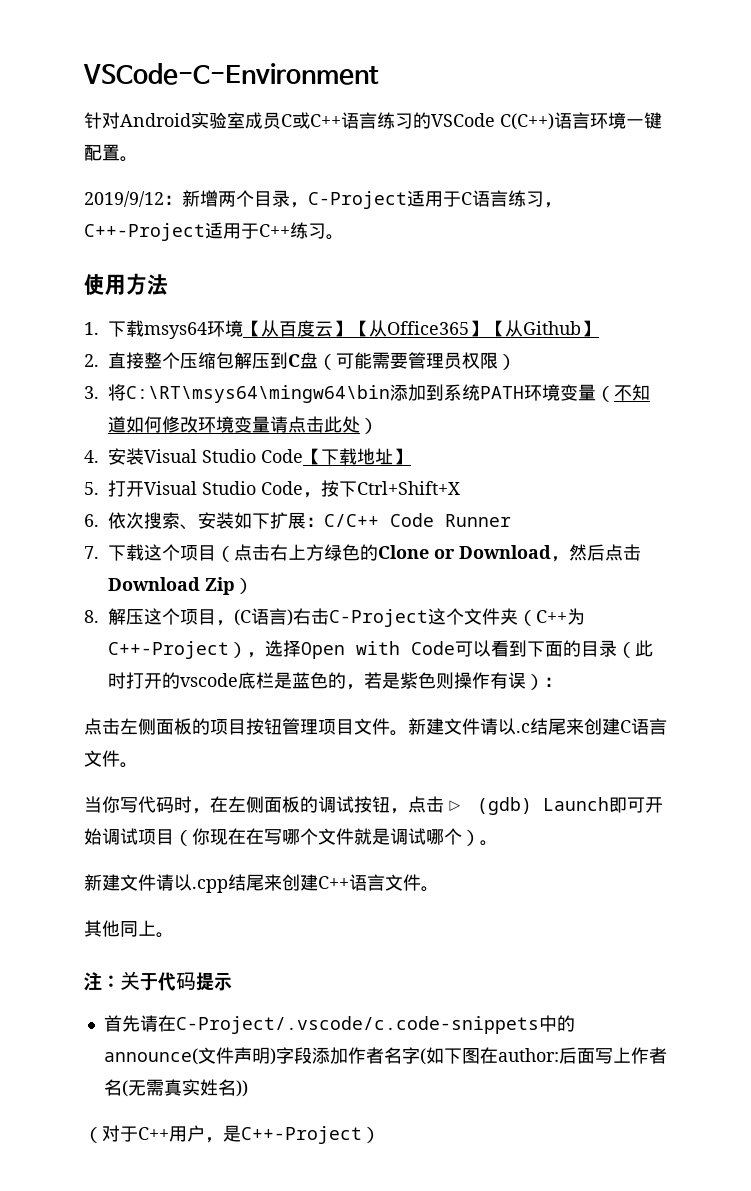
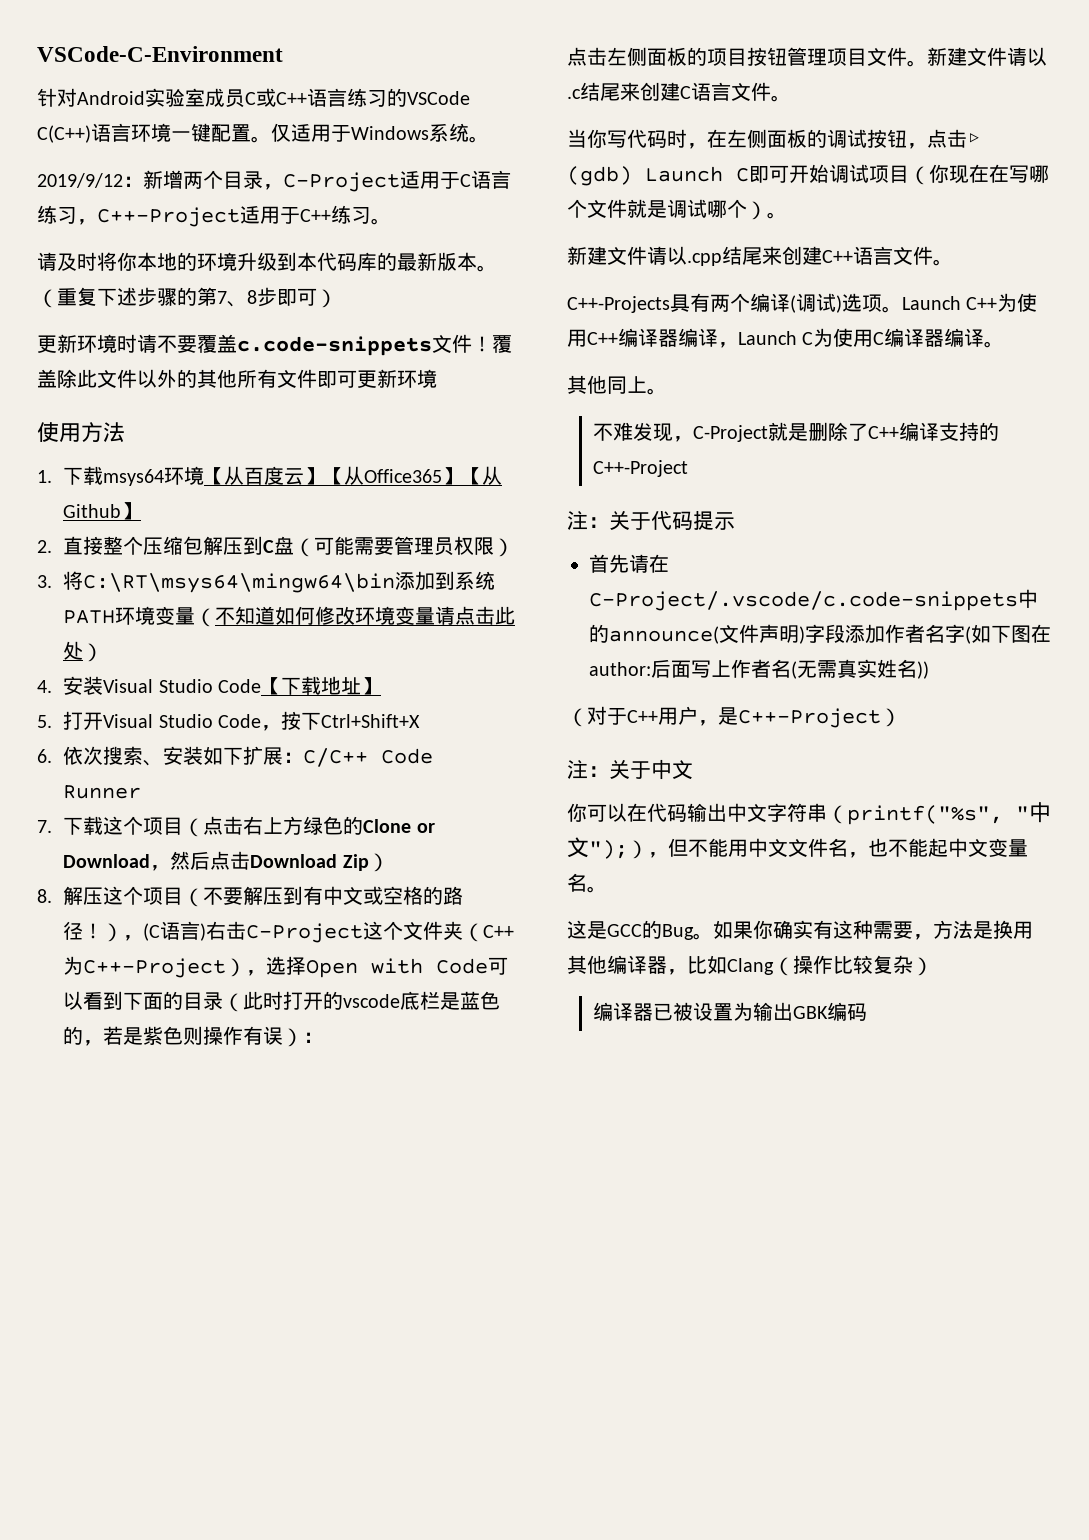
+ 仅适用于Windows系统。
+ 请及时将你本地的环境升级到本代码库的最新版本。（重复下述步骤的第7、8步即可）
+ 更新环境时请不要覆盖c.code-snippets文件！覆盖除此文件以外的其他所有文件即可更新环境
- 8.解压这个项目，(C语言)右击C-Project这个文件夹（C++为C++-Project），选择Open with Code可以看到下面的目录（此时打开的vscode底栏是蓝色的，若是紫色则操作有误）：
+ 8.解压这个项目（不要解压到有中文或空格的路径！），(C语言)右击C-Project这个文件夹（C++为C++-Project），选择Open with Code可以看到下面的目录（此时打开的vscode底栏是蓝色的，若是紫色则操作有误）：
- 当你写代码时，在左侧面板的调试按钮，点击▷ (gdb) Launch即可开始调试项目（你现在在写哪个文件就是调试哪个）。
+ 当你写代码时，在左侧面板的调试按钮，点击▷ (gdb) Launch C即可开始调试项目（你现在在写哪个文件就是调试哪个）。
+ C++-Projects具有两个编译(调试)选项。Launch C++为使用C++编译器编译，Launch C为使用C编译器编译。
  其他同上。
+ 不难发现，C-Project就是删除了C++编译支持的C++-Project
+ 注：关于中文
+ 你可以在代码输出中文字符串（printf("%s", "中文");），但不能用中文文件名，也不能起中文变量名。
+ 这是GCC的Bug。如果你确实有这种需要，方法是换用其他编译器，比如Clang（操作比较复杂）
+ 编译器已被设置为输出GBK编码

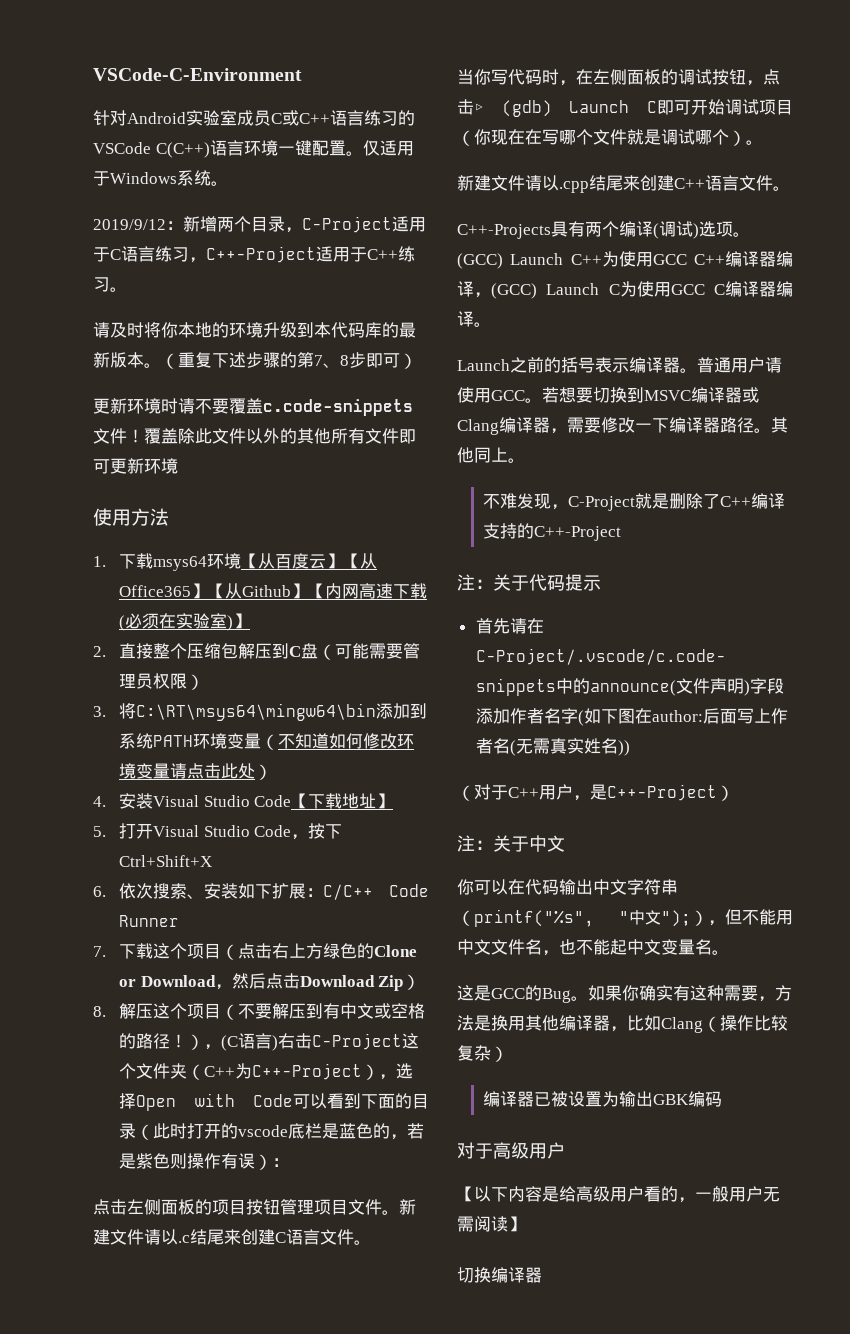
- 1.下载msys64环境【从百度云】【从Office365】【从Github】
+ 1.下载msys64环境【从百度云】【从Office365】【从Github】【内网高速下载(必须在实验室)】
- Launch C++为使用C++编译器编译，Launch C为使用C编译器编译。
+ (GCC) Launch C++为使用GCC C++编译器编译，(GCC) Launch C为使用GCC C编译器编译。
+ Launch之前的括号表示编译器。普通用户请使用GCC。若想要切换到MSVC编译器或Clang编译器，需要修改一下编译器路径。
+ 对于高级用户
+ 【以下内容是给高级用户看的，一般用户无需阅读】
+ 切换编译器

